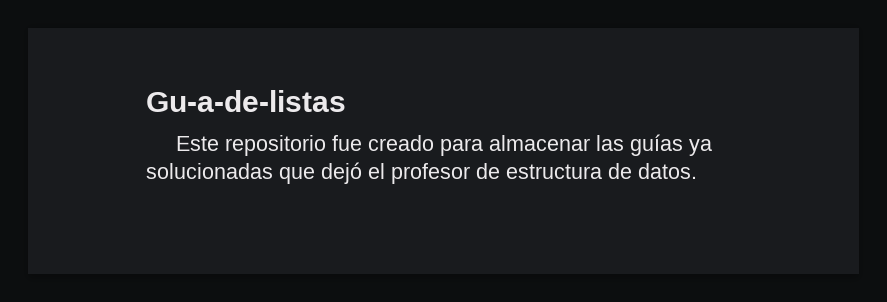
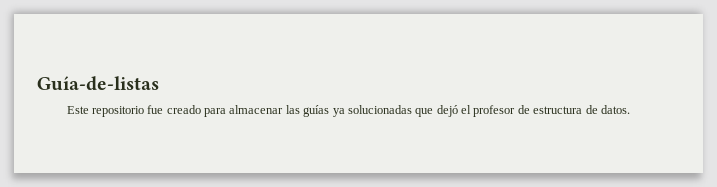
- Gu-a-de-listas
+ Guía-de-listas

